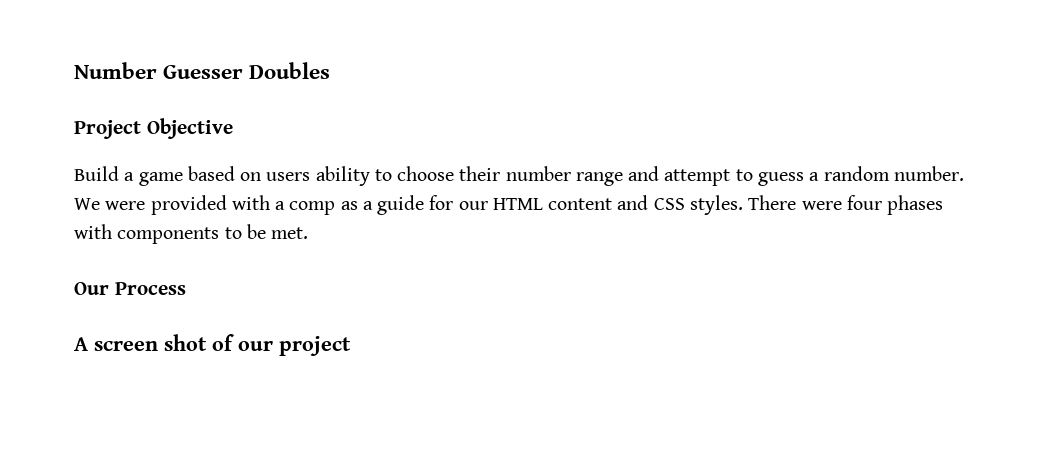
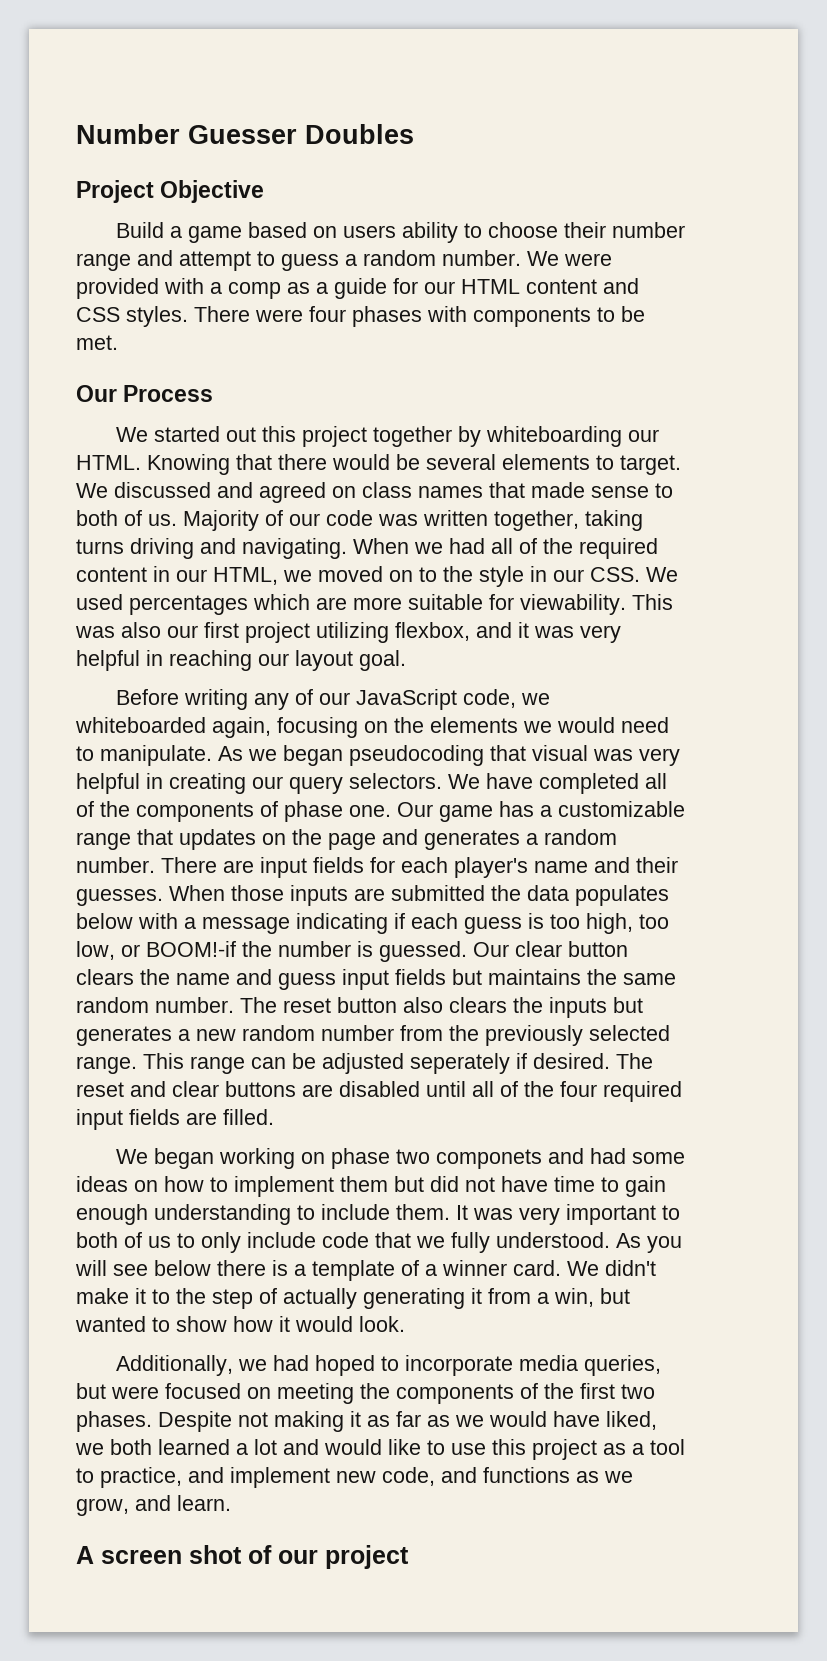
+ We started out this project together by whiteboarding our HTML. Knowing that there would be several elements to target. We discussed and agreed on class names that made sense to both of us. Majority of our code was written together, taking turns driving and navigating. When we had all of the required content in our HTML, we moved on to the style in our CSS. We used percentages which are more suitable for viewability. This was also our first project utilizing flexbox, and it was very helpful in reaching our layout goal.
+ Before writing any of our JavaScript code, we whiteboarded again, focusing on the elements we would need to manipulate. As we began pseudocoding that visual was very helpful in creating our query selectors. We have completed all of the components of phase one. Our game has a customizable range that updates on the page and generates a random number. There are input fields for each player's name and their guesses. When those inputs are submitted the data populates below with a message indicating if each guess is too high, too low, or BOOM!-if the number is guessed. Our clear button clears the name and guess input fields but maintains the same random number. The reset button also clears the inputs but generates a new random number from the previously selected range. This range can be adjusted seperately if desired. The reset and clear buttons are disabled until all of the four required input fields are filled.
+ We began working on phase two componets and had some ideas on how to implement them but did not have time to gain enough understanding to include them. It was very important to both of us to only include code that we fully understood. As you will see below there is a template of a winner card. We didn't make it to the step of actually generating it from a win, but wanted to show how it would look.
+ Additionally, we had hoped to incorporate media queries, but were focused on meeting the components of the first two phases. Despite not making it as far as we would have liked, we both learned a lot and would like to use this project as a tool to practice, and implement new code, and functions as we grow, and learn.

